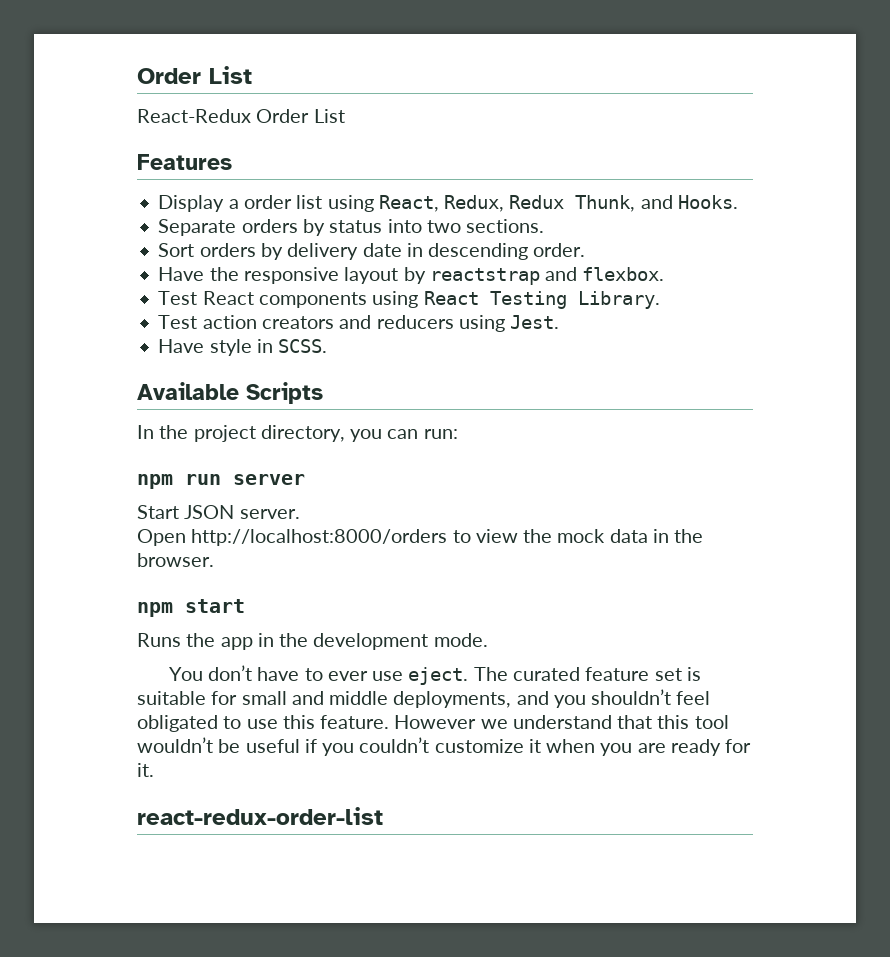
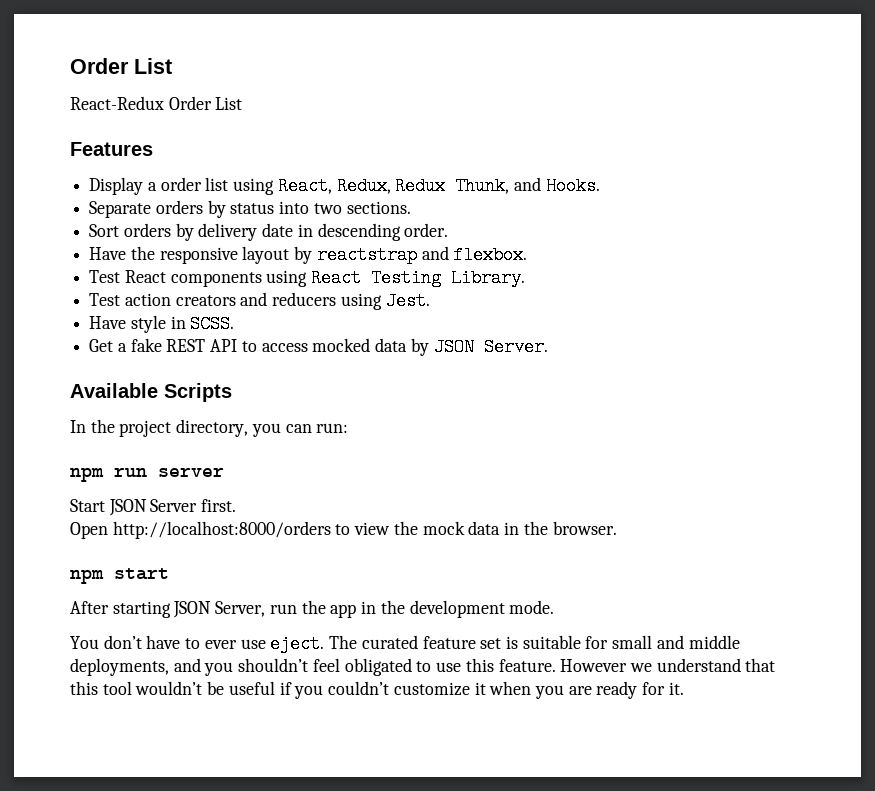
+ Get a fake REST API to access mocked data by JSON Server.
- Start JSON server.
+ Start JSON Server first.
- Runs the app in the development mode.
+ After starting JSON Server, run the app in the development mode.
- react-redux-order-list

